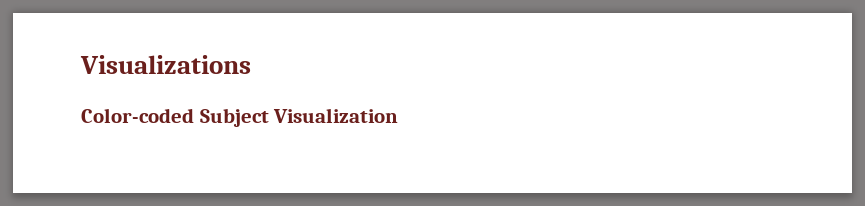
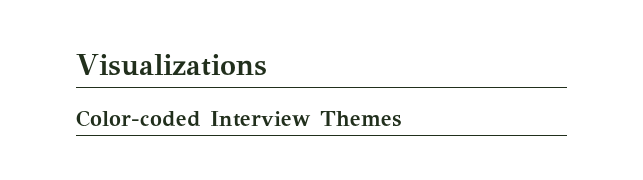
- Color-coded Subject Visualization
+ Color-coded Interview Themes

